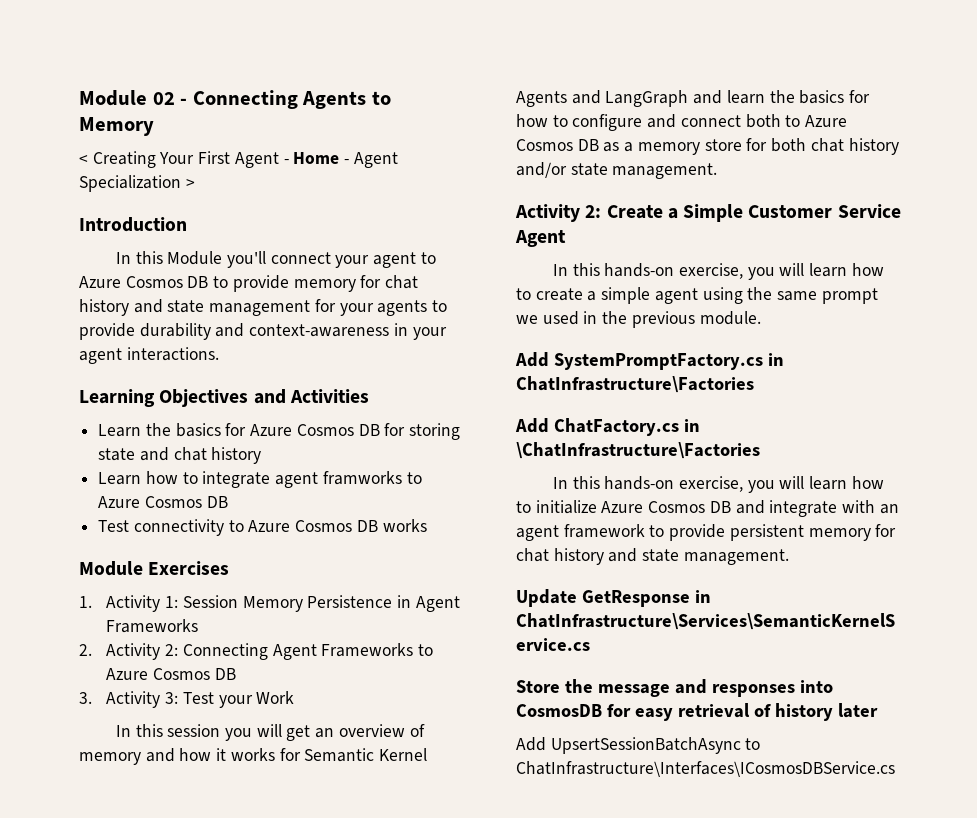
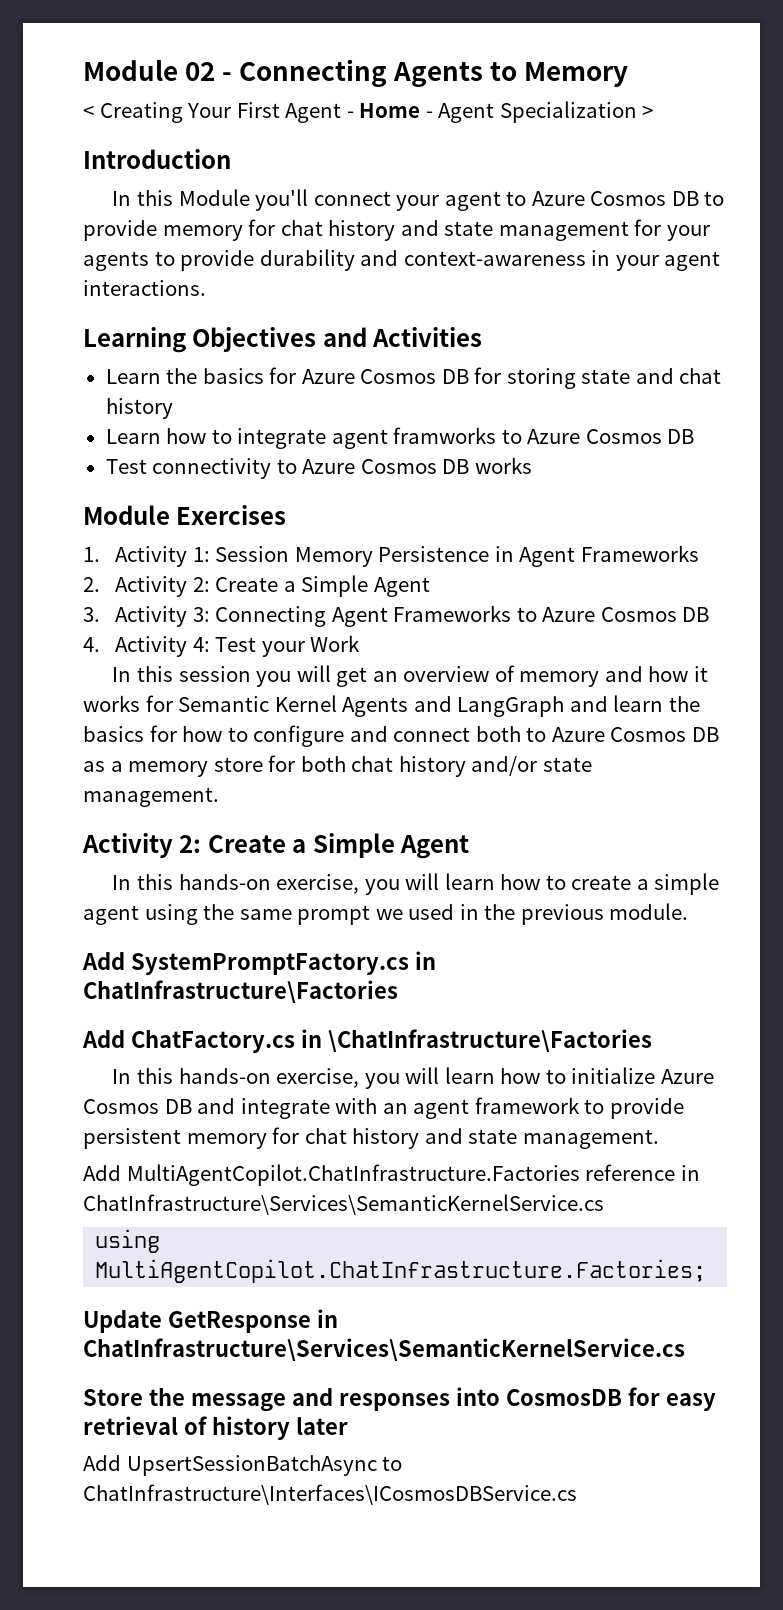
- 2. Activity 2: Connecting Agent Frameworks to Azure Cosmos DB
+ 2. Activity 2: Create a Simple Agent
+ 3. Activity 3: Connecting Agent Frameworks to Azure Cosmos DB
- 3. Activity 3: Test your Work
+ 4. Activity 4: Test your Work
  In this session you will get an overview of memory and how it works for Semantic Kernel Agents and LangGraph and learn the basics for how to configure and connect both to Azure Cosmos DB as a memory store for both chat history and/or state management.
- Activity 2: Create a Simple Customer Service Agent
+ Activity 2: Create a Simple Agent
+ Add MultiAgentCopilot.ChatInfrastructure.Factories reference in ChatInfrastructure\Services\SemanticKernelService.cs
+ using MultiAgentCopilot.ChatInfrastructure.Factories;

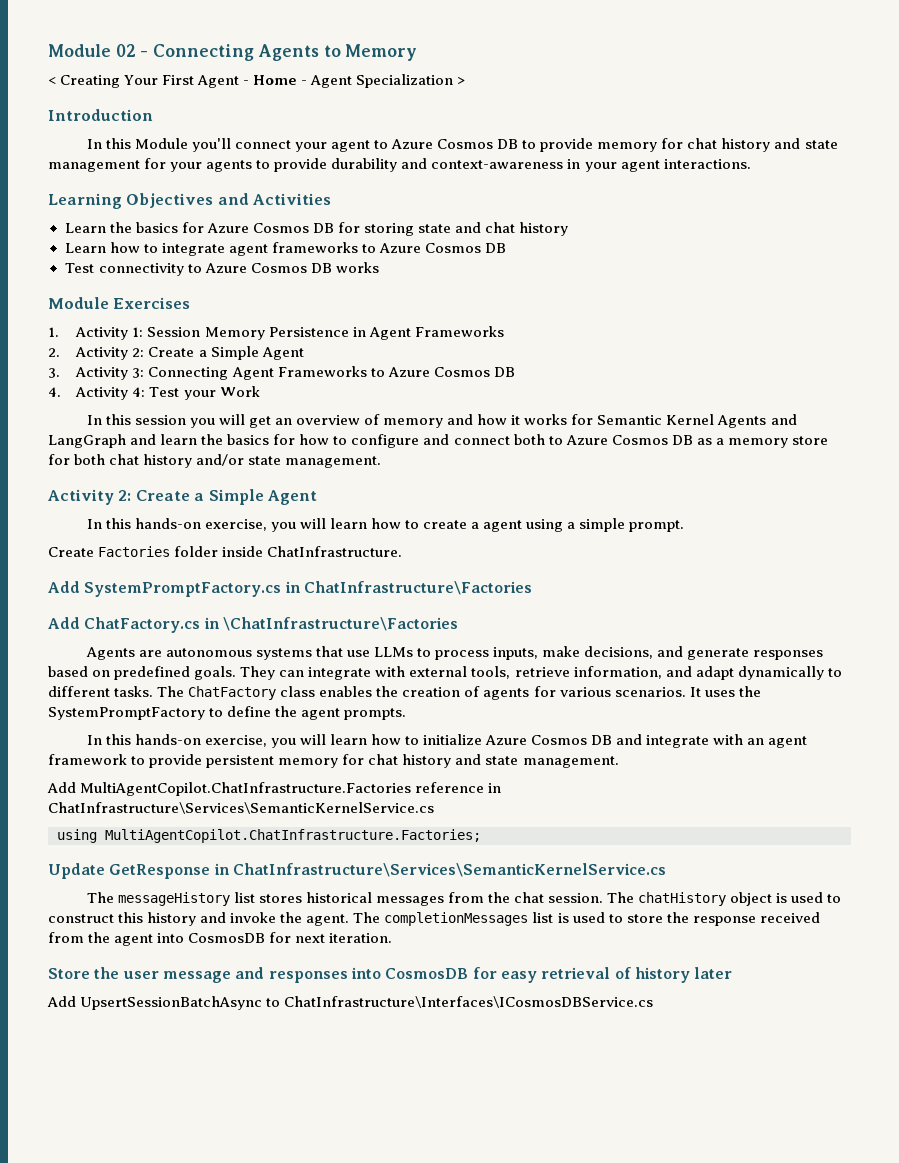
- Learn how to integrate agent framworks to Azure Cosmos DB
+ Learn how to integrate agent frameworks to Azure Cosmos DB
- In this hands-on exercise, you will learn how to create a simple agent using the same prompt we used in the previous module.
+ In this hands-on exercise, you will learn how to create a agent using a simple prompt.
+ Create Factories folder inside ChatInfrastructure.
+ Agents are autonomous systems that use LLMs to process inputs, make decisions, and generate responses based on predefined goals. They can integrate with external tools, retrieve information, and adapt dynamically to different tasks. The ChatFactory class enables the creation of agents for various scenarios. It uses the SystemPromptFactory to define the agent prompts.
+ The messageHistory list stores historical messages from the chat session. The chatHistory object is used to construct this history and invoke the agent. The completionMessages list is used to store the response received from the agent into CosmosDB for next iteration.
- Store the message and responses into CosmosDB for easy retrieval of history later
+ Store the user message and responses into CosmosDB for easy retrieval of history later

